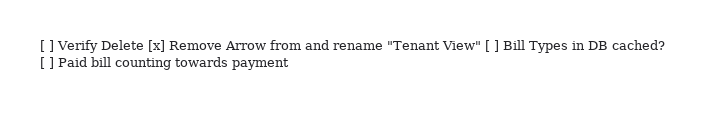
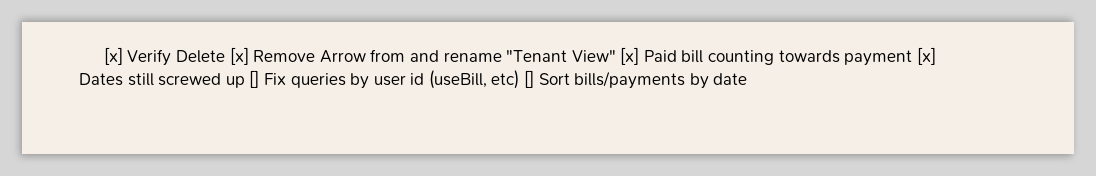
- [ ] Verify Delete [x] Remove Arrow from and rename "Tenant View" [ ] Bill Types in DB cached? [ ] Paid bill counting towards payment
+ [x] Verify Delete [x] Remove Arrow from and rename "Tenant View" [x] Paid bill counting towards payment [x] Dates still screwed up [] Fix queries by user id (useBill, etc) [] Sort bills/payments by date

